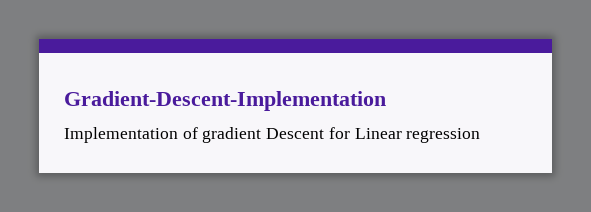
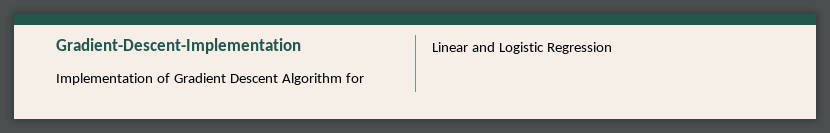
- Implementation of gradient Descent for Linear regression
+ Implementation of Gradient Descent Algorithm for Linear and Logistic Regression

